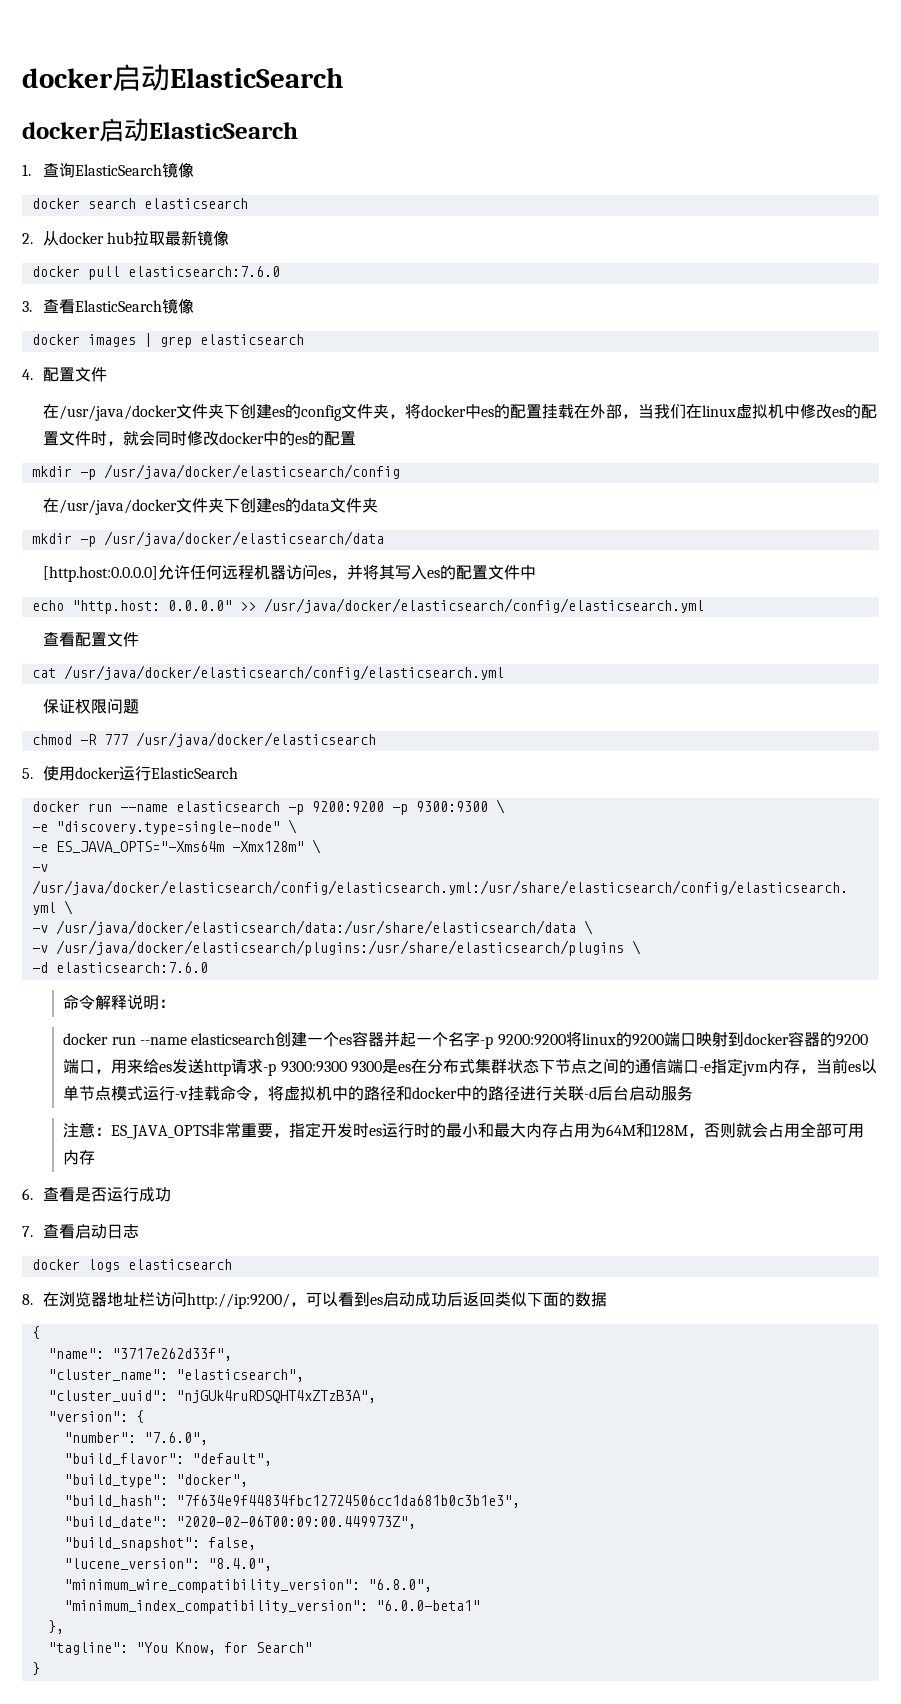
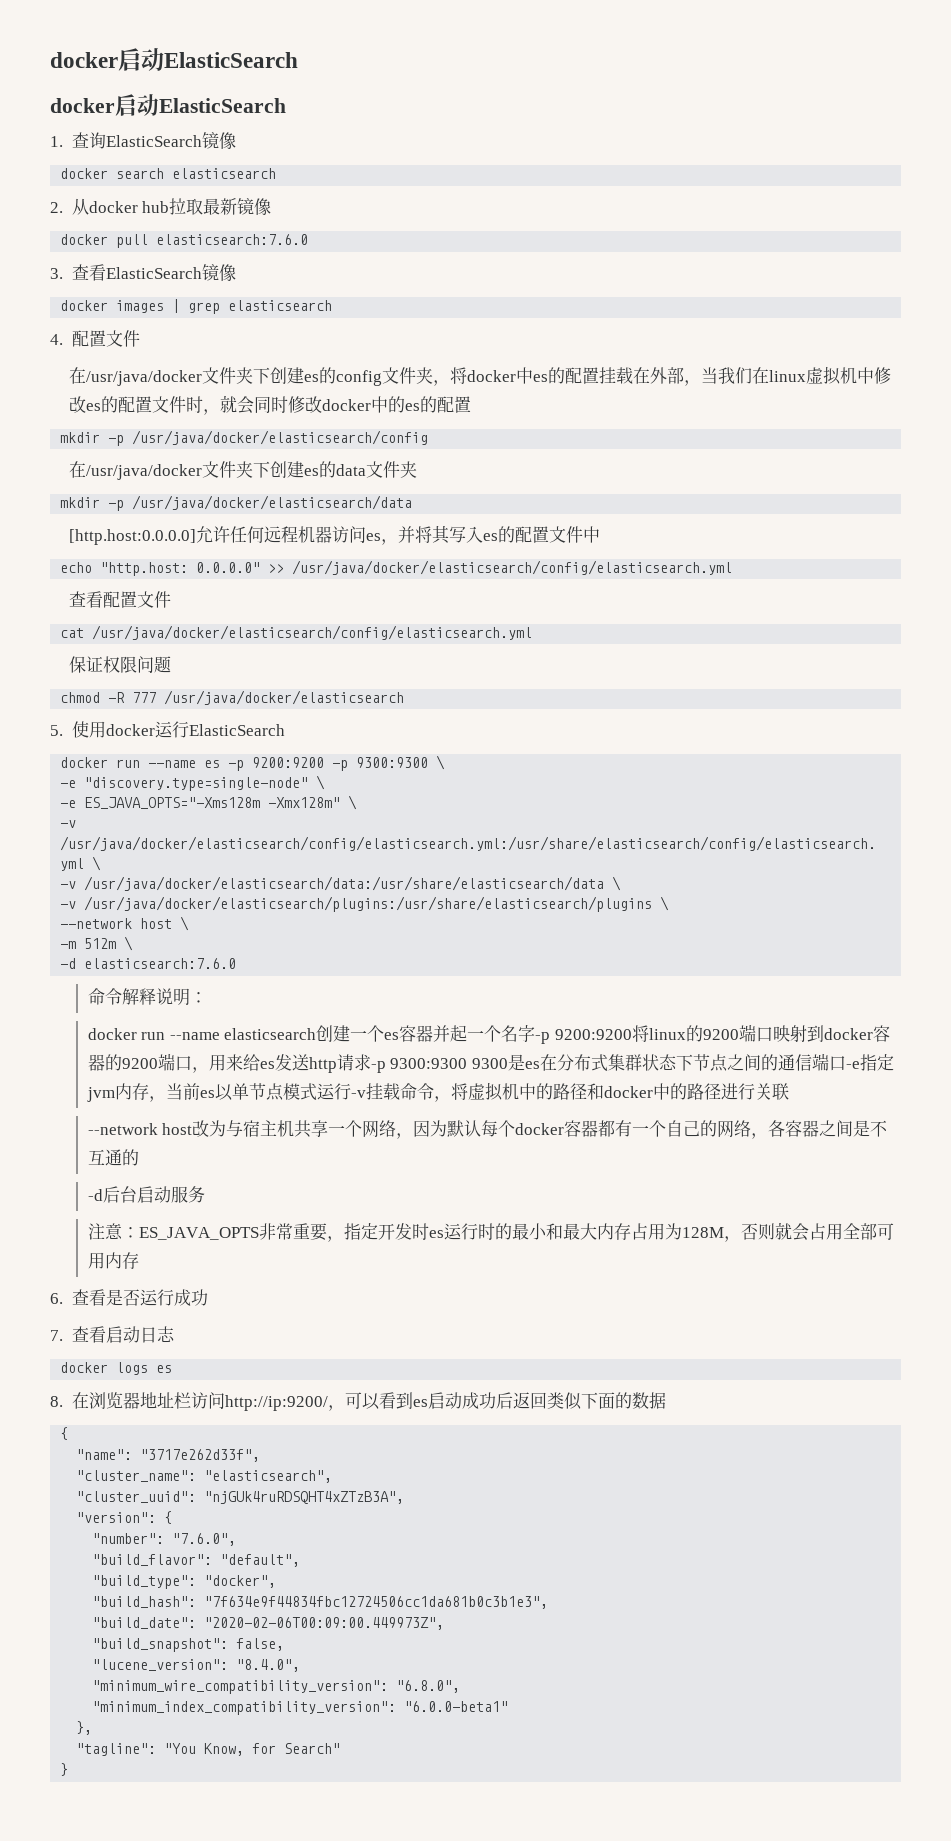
- docker run --name elasticsearch -p 9200:9200 -p 9300:9300 \
+ docker run --name es -p 9200:9200 -p 9300:9300 \
- -e ES_JAVA_OPTS="-Xms64m -Xmx128m" \
+ -e ES_JAVA_OPTS="-Xms128m -Xmx128m" \
+ --network host \
+ -m 512m \
- docker run --name elasticsearch创建一个es容器并起一个名字-p 9200:9200将linux的9200端口映射到docker容器的9200端口，用来给es发送http请求-p 9300:9300 9300是es在分布式集群状态下节点之间的通信端口-e指定jvm内存，当前es以单节点模式运行-v挂载命令，将虚拟机中的路径和docker中的路径进行关联-d后台启动服务
+ docker run --name elasticsearch创建一个es容器并起一个名字-p 9200:9200将linux的9200端口映射到docker容器的9200端口，用来给es发送http请求-p 9300:9300 9300是es在分布式集群状态下节点之间的通信端口-e指定jvm内存，当前es以单节点模式运行-v挂载命令，将虚拟机中的路径和docker中的路径进行关联
+ --network host改为与宿主机共享一个网络，因为默认每个docker容器都有一个自己的网络，各容器之间是不互通的
+ -d后台启动服务
- 注意：ES_JAVA_OPTS非常重要，指定开发时es运行时的最小和最大内存占用为64M和128M，否则就会占用全部可用内存
+ 注意：ES_JAVA_OPTS非常重要，指定开发时es运行时的最小和最大内存占用为128M，否则就会占用全部可用内存
- docker logs elasticsearch
+ docker logs es

